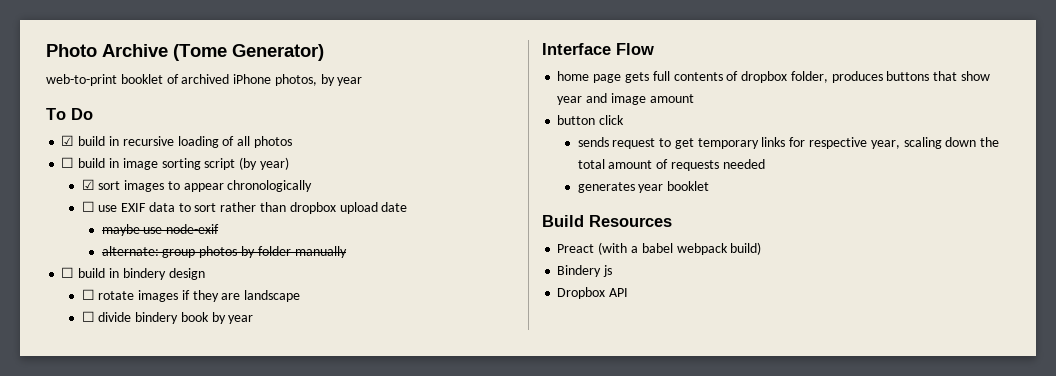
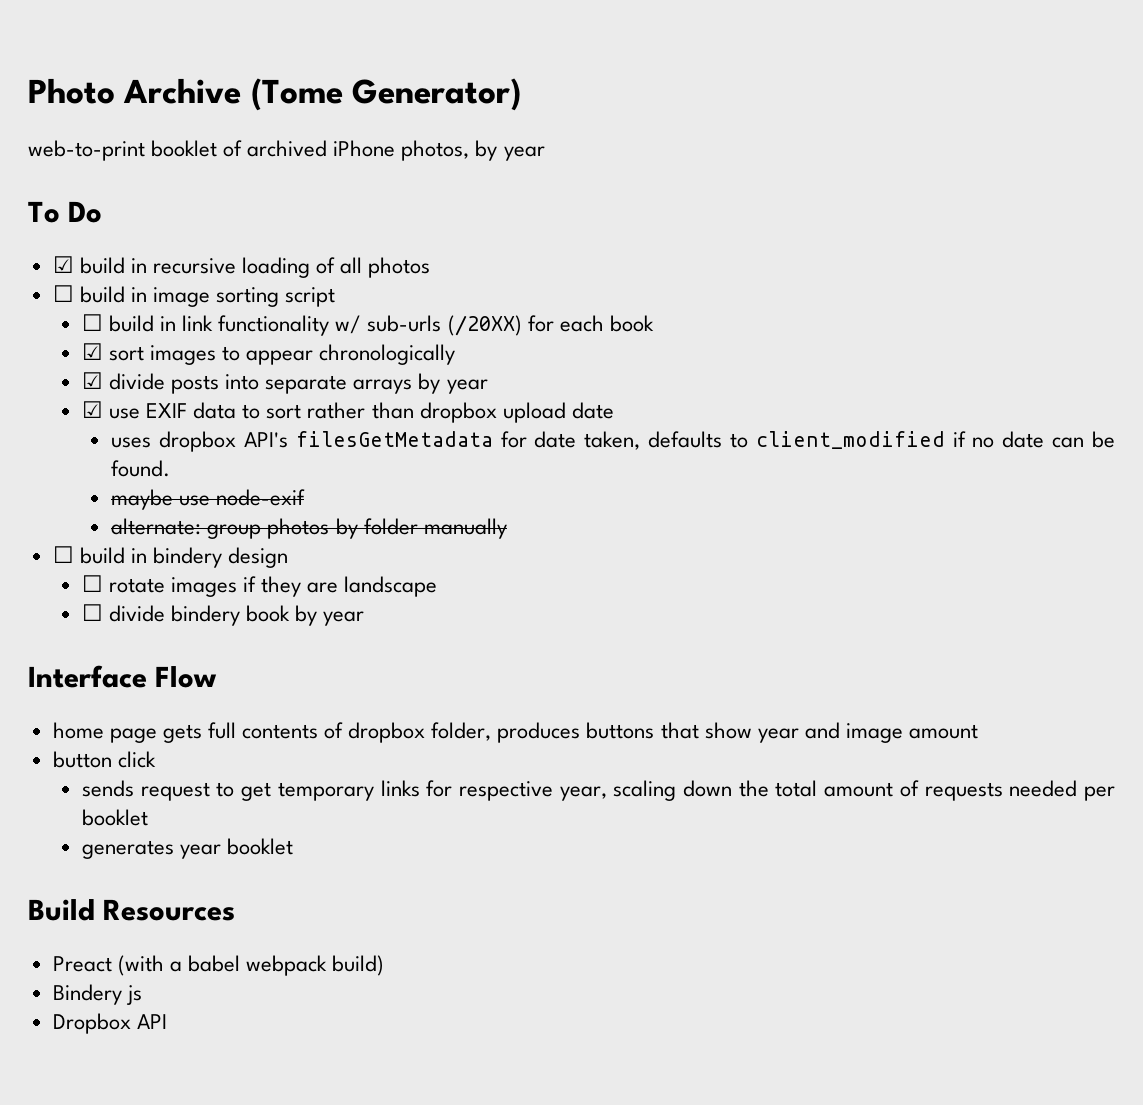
- ☐ build in image sorting script (by year)
+ ☐ build in image sorting script
+ ☐ build in link functionality w/ sub-urls (/20XX) for each book
- ☐ use EXIF data to sort rather than dropbox upload date
+ ☑ divide posts into separate arrays by year
+ ☑ use EXIF data to sort rather than dropbox upload date
+ uses dropbox API's filesGetMetadata for date taken, defaults to client_modified if no date can be found.
- sends request to get temporary links for respective year, scaling down the total amount of requests needed
+ sends request to get temporary links for respective year, scaling down the total amount of requests needed per booklet

